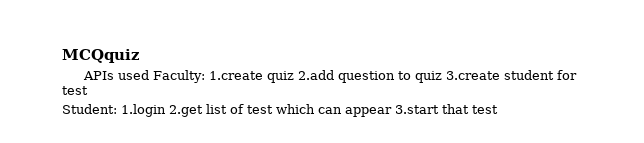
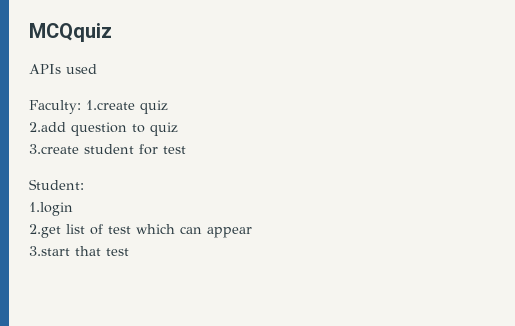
- APIs used Faculty: 1.create quiz 2.add question to quiz 3.create student for test
+ APIs used
+ Faculty: 1.create quiz
+ 2.add question to quiz
+ 3.create student for test
- Student: 1.login 2.get list of test which can appear 3.start that test
+ Student:
+ 1.login
+ 2.get list of test which can appear
+ 3.start that test

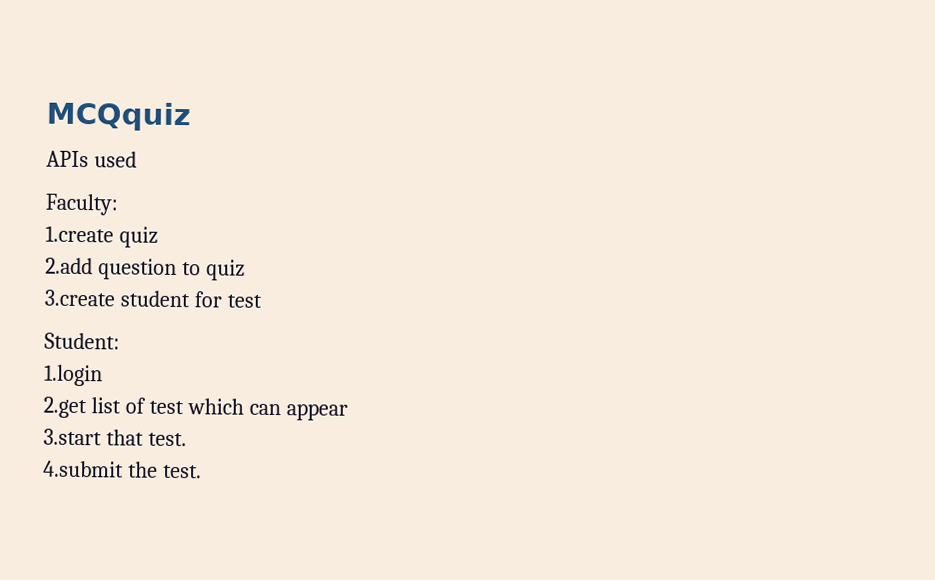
- Faculty: 1.create quiz
+ Faculty:
+ 1.create quiz
- 3.start that test
+ 3.start that test.
+ 4.submit the test.

